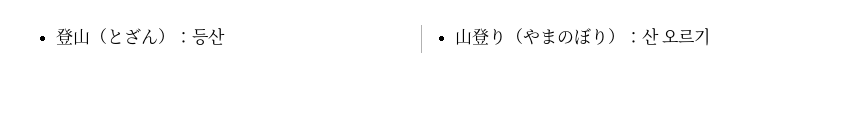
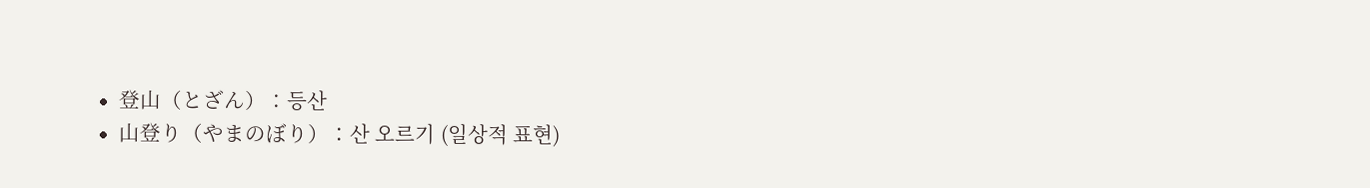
- 山登り（やまのぼり）：산 오르기
+ 山登り（やまのぼり）：산 오르기 (일상적 표현)

